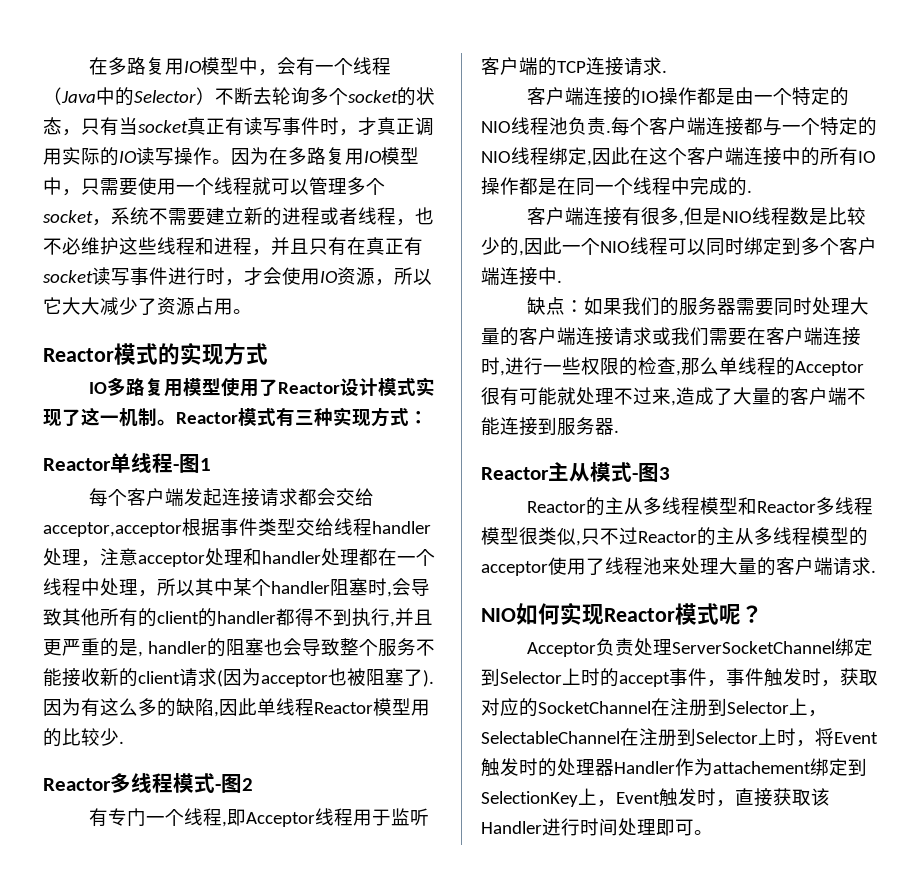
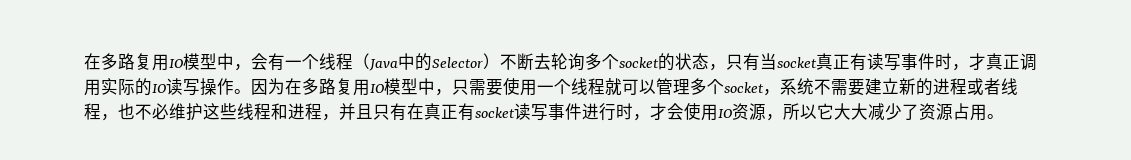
- Reactor模式的实现方式
- IO多路复用模型使用了Reactor设计模式实现了这一机制。Reactor模式有三种实现方式：
- Reactor单线程-图1
- 每个客户端发起连接请求都会交给acceptor,acceptor根据事件类型交给线程handler处理，注意acceptor处理和handler处理都在一个线程中处理，所以其中某个handler阻塞时,会导致其他所有的client的handler都得不到执行,并且更严重的是, handler的阻塞也会导致整个服务不能接收新的client请求(因为acceptor也被阻塞了).因为有这么多的缺陷,因此单线程Reactor模型用的比较少.
- Reactor多线程模式-图2
- 有专门一个线程,即Acceptor线程用于监听客户端的TCP连接请求.
- 客户端连接的IO操作都是由一个特定的NIO线程池负责.每个客户端连接都与一个特定的NIO线程绑定,因此在这个客户端连接中的所有IO操作都是在同一个线程中完成的.
- 客户端连接有很多,但是NIO线程数是比较少的,因此一个NIO线程可以同时绑定到多个客户端连接中.
- 缺点：如果我们的服务器需要同时处理大量的客户端连接请求或我们需要在客户端连接时,进行一些权限的检查,那么单线程的Acceptor很有可能就处理不过来,造成了大量的客户端不能连接到服务器.
- Reactor主从模式-图3
- Reactor的主从多线程模型和Reactor多线程模型很类似,只不过Reactor的主从多线程模型的acceptor使用了线程池来处理大量的客户端请求.
- NIO如何实现Reactor模式呢？
- Acceptor负责处理ServerSocketChannel绑定到Selector上时的accept事件，事件触发时，获取对应的SocketChannel在注册到Selector上，SelectableChannel在注册到Selector上时，将Event触发时的处理器Handler作为attachement绑定到SelectionKey上，Event触发时，直接获取该Handler进行时间处理即可。

